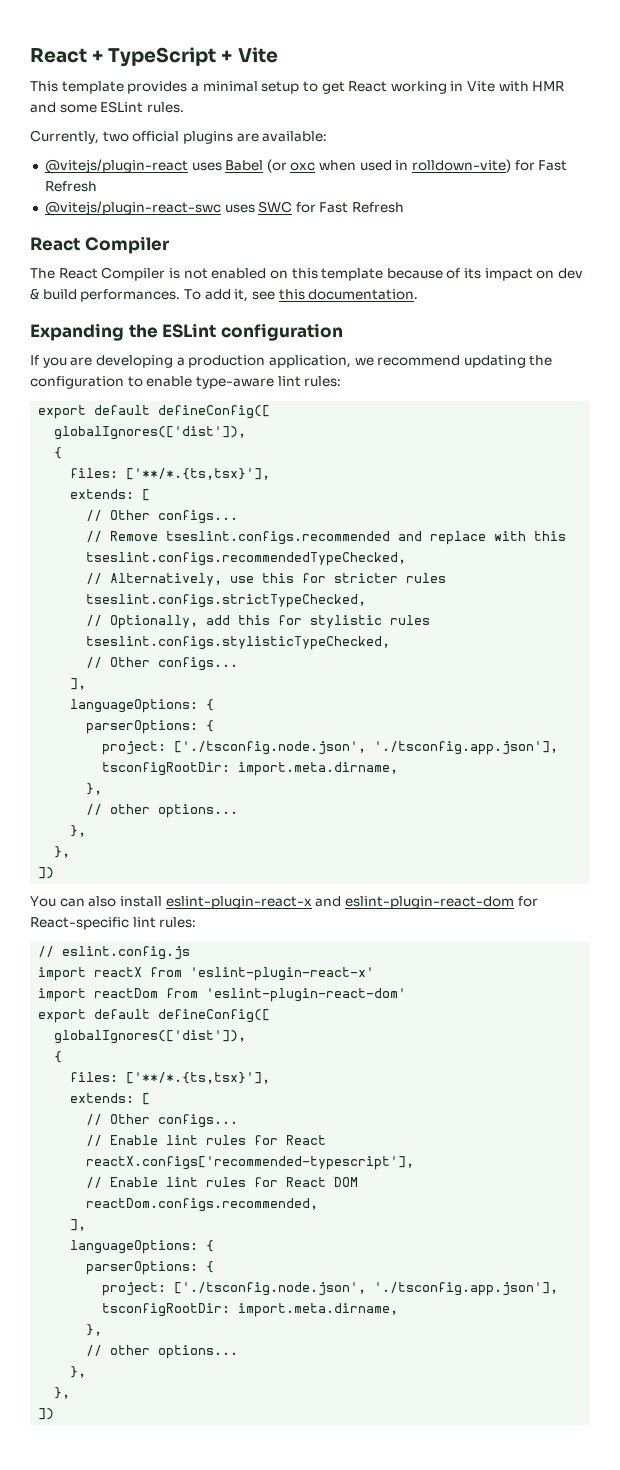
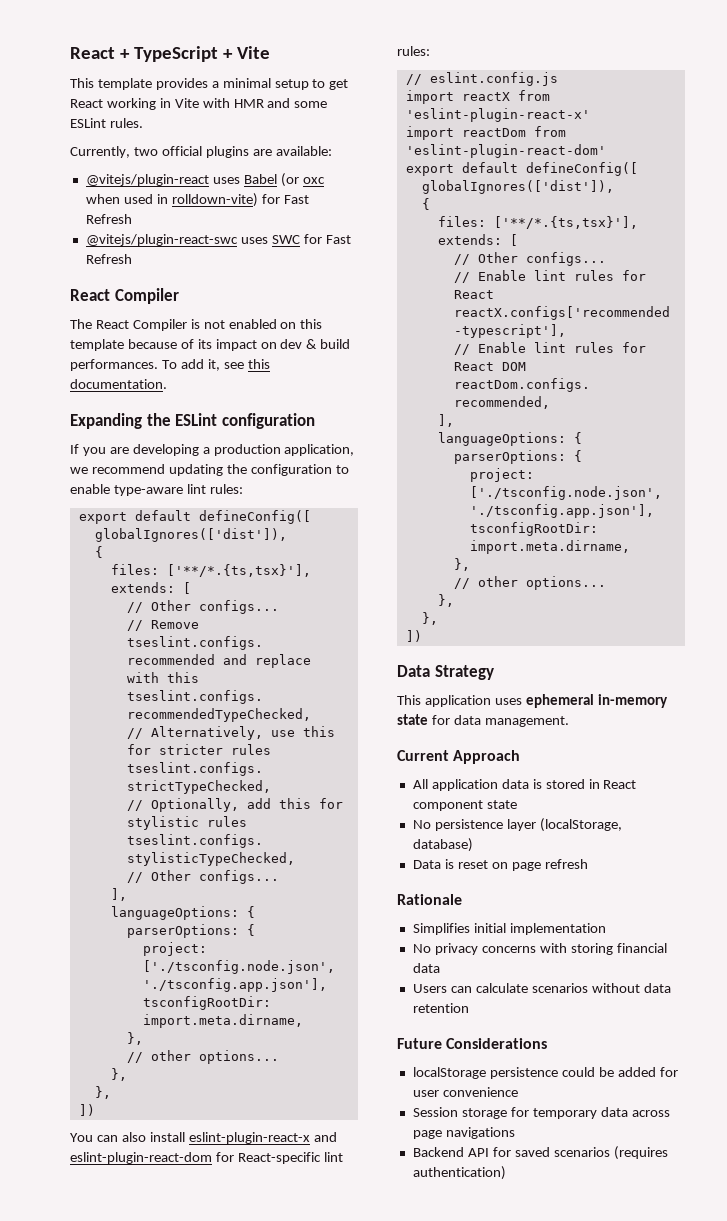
+ Data Strategy
+ This application uses ephemeral in-memory state for data management.
+ Current Approach
+ All application data is stored in React component state
+ No persistence layer (localStorage, database)
+ Data is reset on page refresh
+ Rationale
+ Simplifies initial implementation
+ No privacy concerns with storing financial data
+ Users can calculate scenarios without data retention
+ Future Considerations
+ localStorage persistence could be added for user convenience
+ Session storage for temporary data across page navigations
+ Backend API for saved scenarios (requires authentication)

